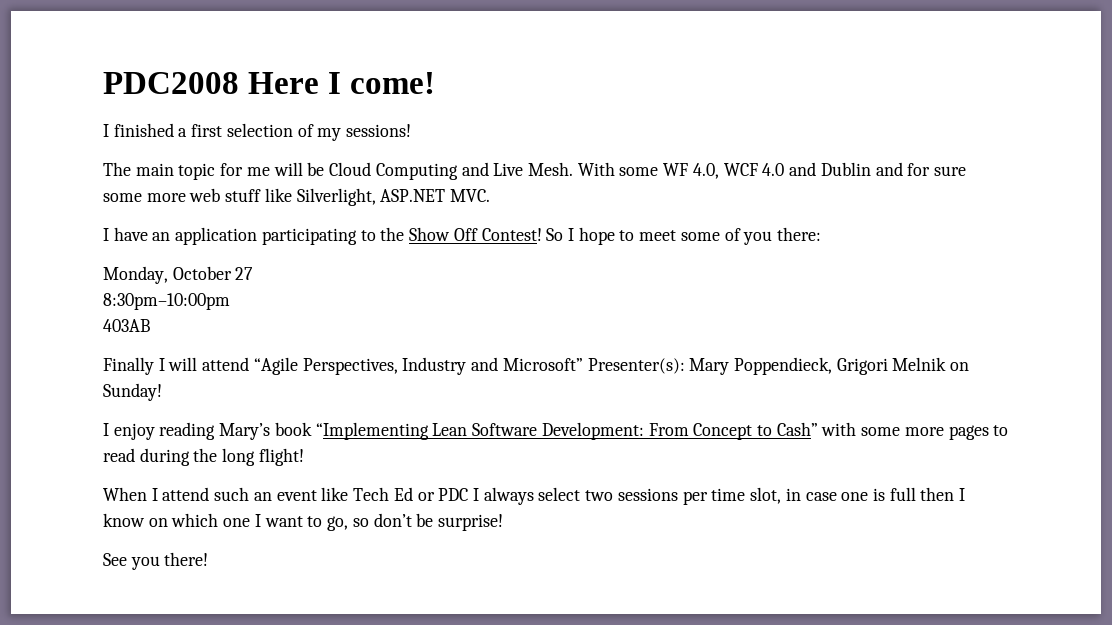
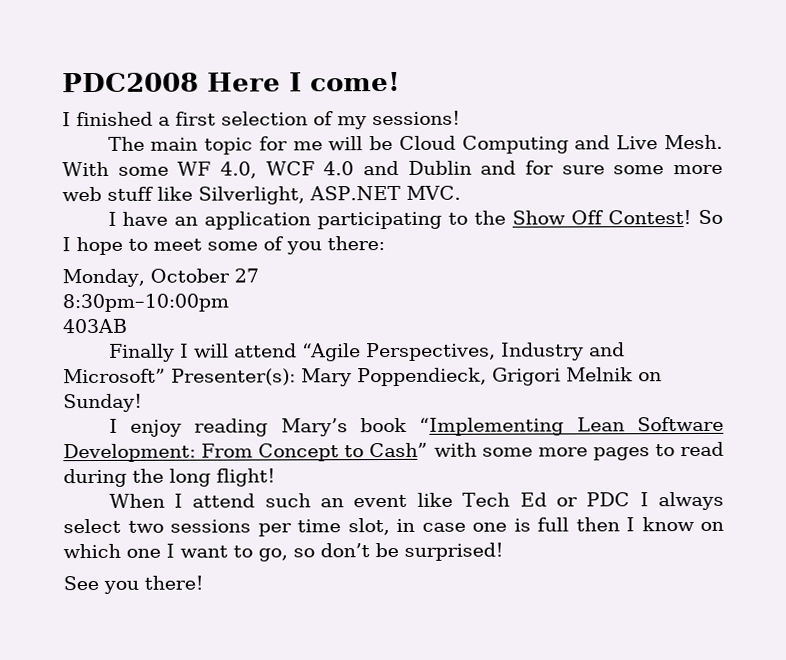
- When I attend such an event like Tech Ed or PDC I always select two sessions per time slot, in case one is full then I know on which one I want to go, so don’t be surprise!
+ When I attend such an event like Tech Ed or PDC I always select two sessions per time slot, in case one is full then I know on which one I want to go, so don’t be surprised!

